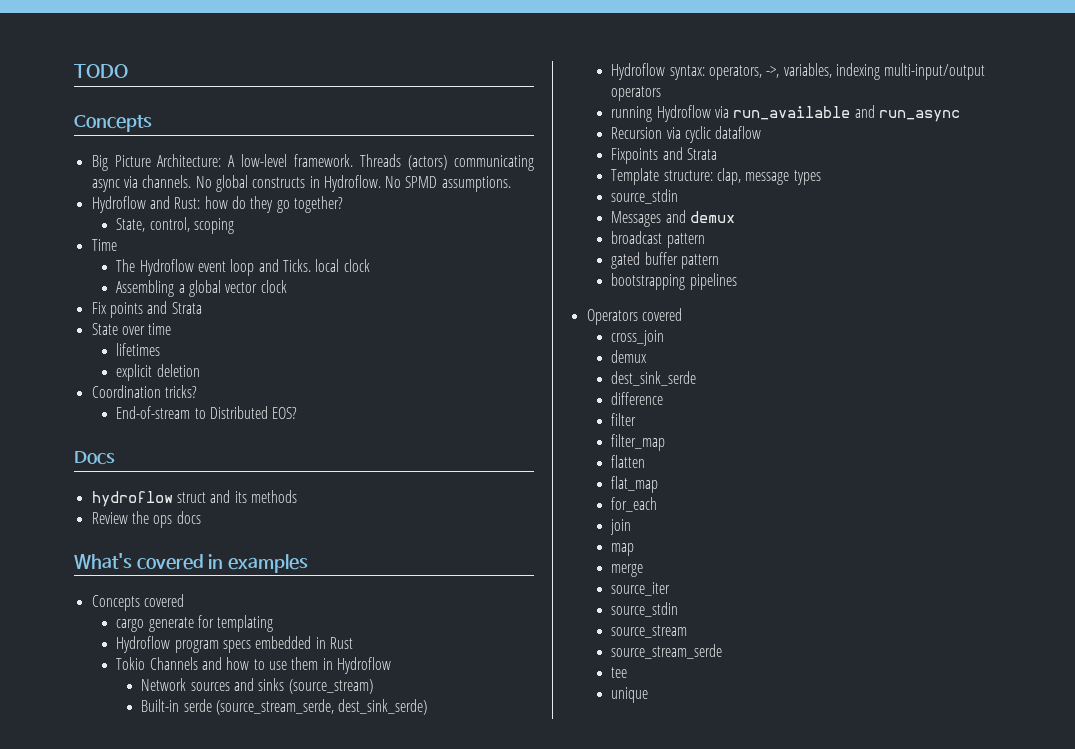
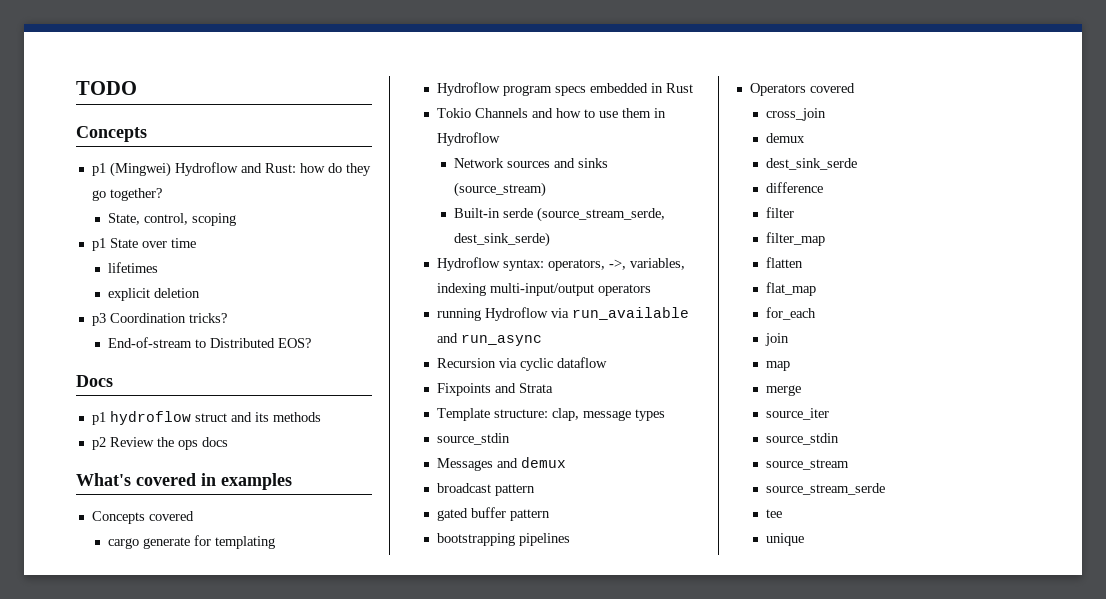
- Big Picture Architecture: A low-level framework. Threads (actors) communicating async via channels. No global constructs in Hydroflow. No SPMD assumptions.
- Hydroflow and Rust: how do they go together?
+ p1 (Mingwei) Hydroflow and Rust: how do they go together?
- Time
- The Hydroflow event loop and Ticks. local clock
- Assembling a global vector clock
- Fix points and Strata
- State over time
+ p1 State over time
- Coordination tricks?
+ p3 Coordination tricks?
- hydroflow struct and its methods
+ p1 hydroflow struct and its methods
- Review the ops docs
+ p2 Review the ops docs

